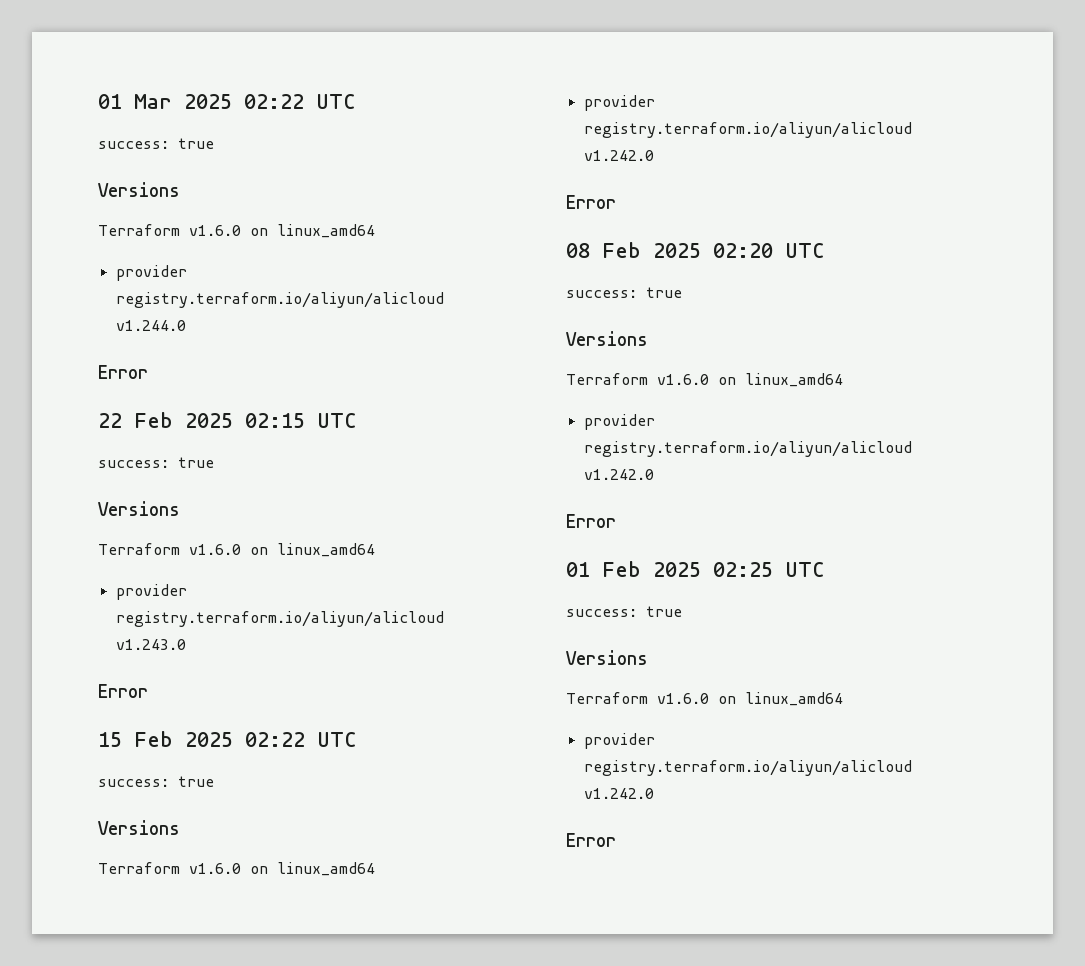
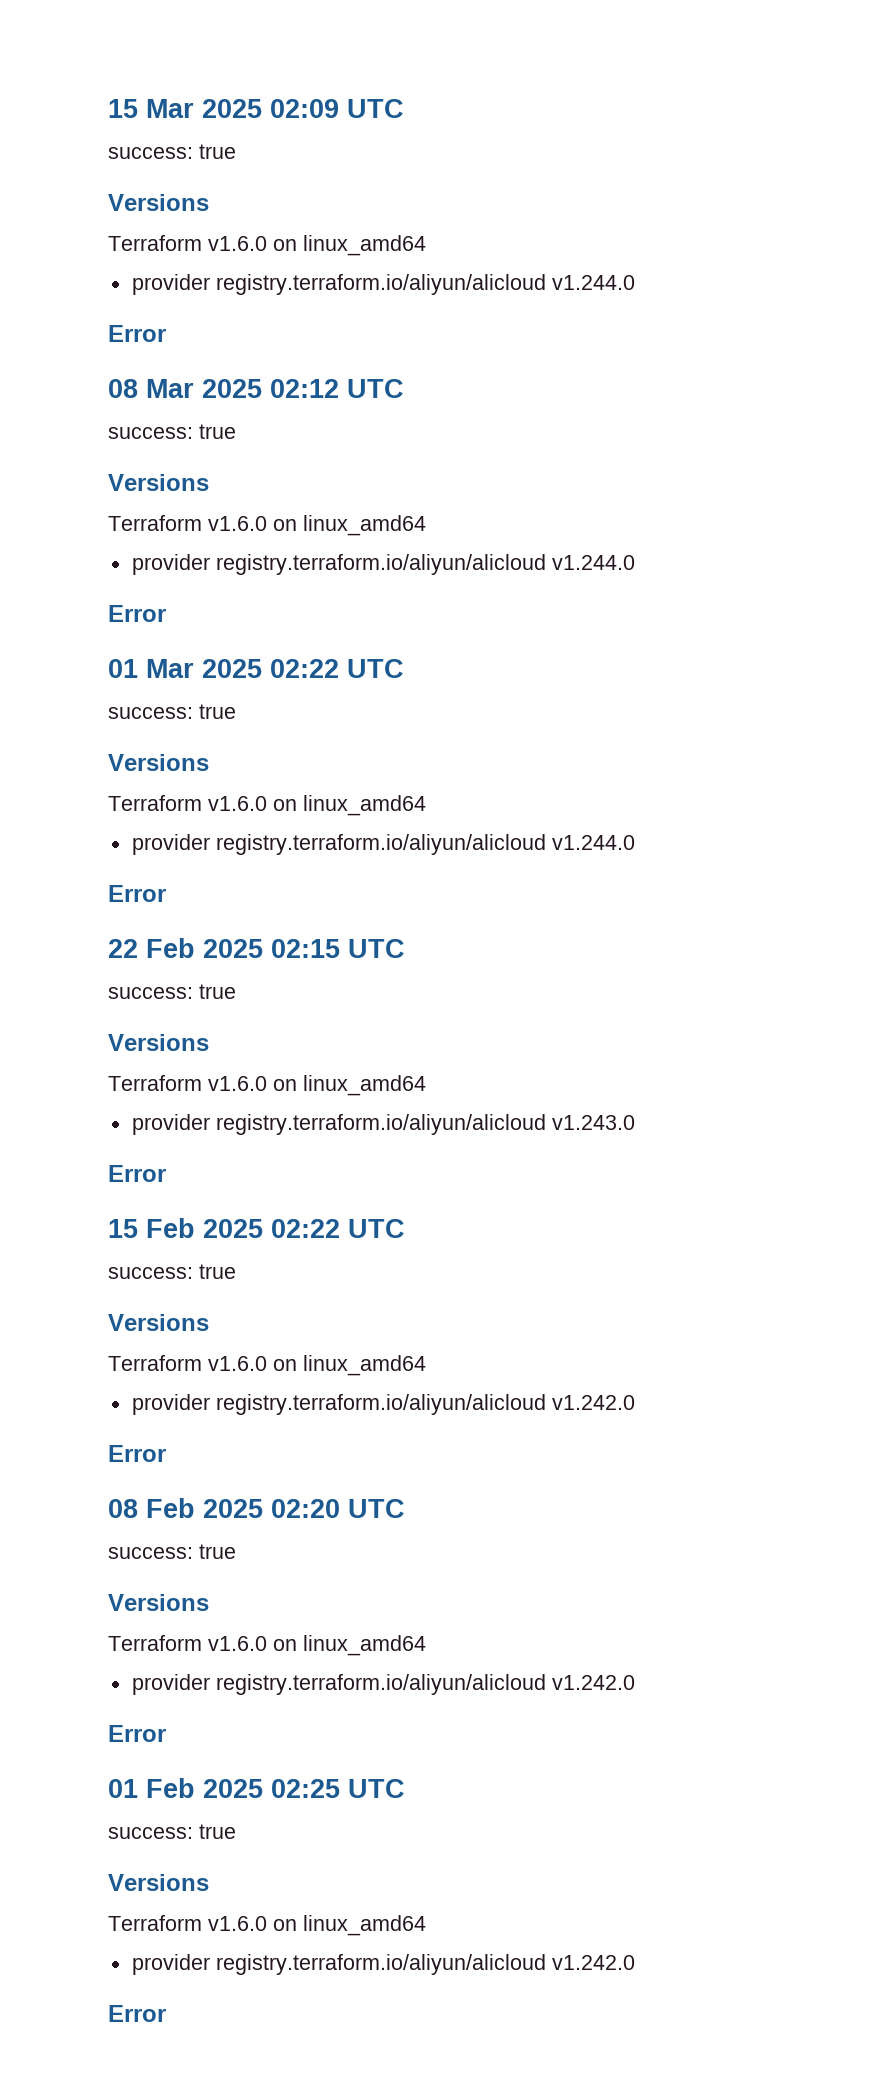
+ 15 Mar 2025 02:09 UTC
+ success: true
+ Versions
+ Terraform v1.6.0 on linux_amd64
+ provider registry.terraform.io/aliyun/alicloud v1.244.0
+ Error
+ 08 Mar 2025 02:12 UTC
+ success: true
+ Versions
+ Terraform v1.6.0 on linux_amd64
+ provider registry.terraform.io/aliyun/alicloud v1.244.0
+ Error

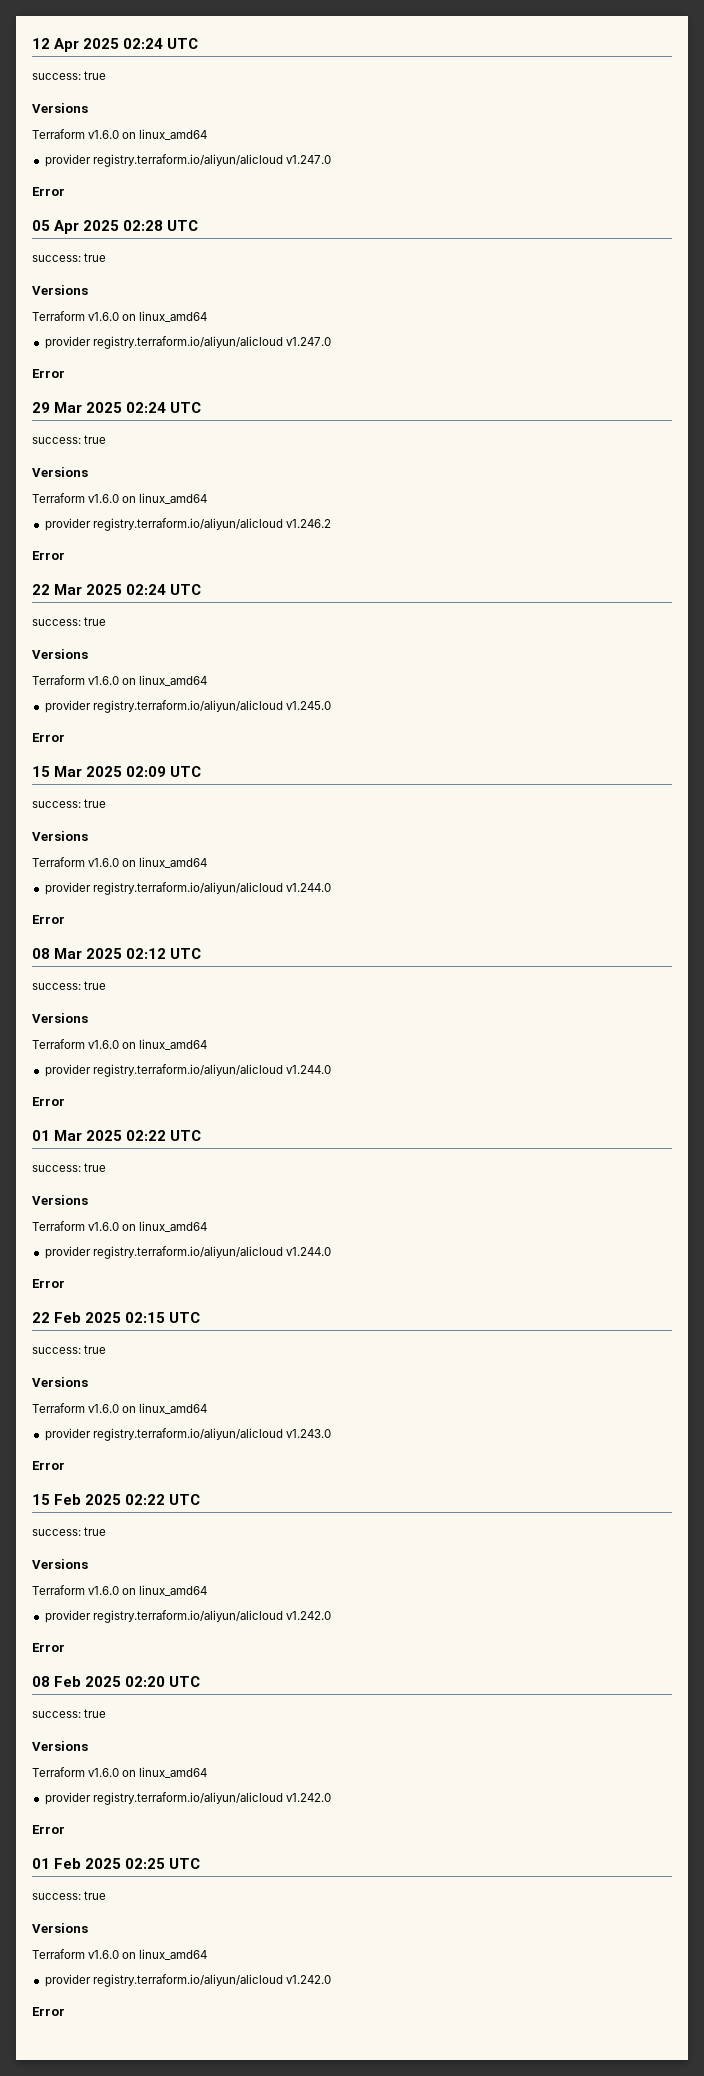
+ 12 Apr 2025 02:24 UTC
+ success: true
+ Versions
+ Terraform v1.6.0 on linux_amd64
+ provider registry.terraform.io/aliyun/alicloud v1.247.0
+ Error
+ 05 Apr 2025 02:28 UTC
+ success: true
+ Versions
+ Terraform v1.6.0 on linux_amd64
+ provider registry.terraform.io/aliyun/alicloud v1.247.0
+ Error
+ 29 Mar 2025 02:24 UTC
+ success: true
+ Versions
+ Terraform v1.6.0 on linux_amd64
+ provider registry.terraform.io/aliyun/alicloud v1.246.2
+ Error
+ 22 Mar 2025 02:24 UTC
+ success: true
+ Versions
+ Terraform v1.6.0 on linux_amd64
+ provider registry.terraform.io/aliyun/alicloud v1.245.0
+ Error

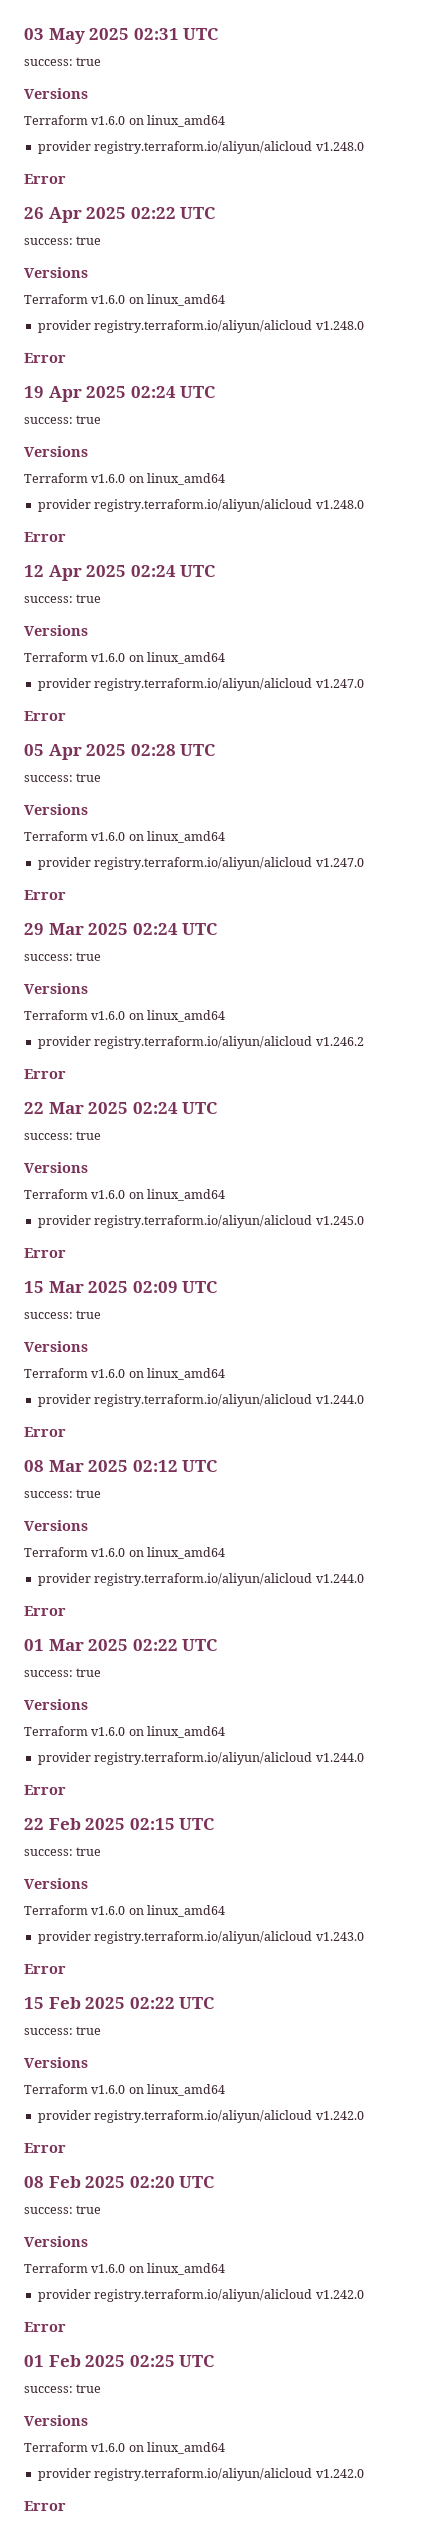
+ 03 May 2025 02:31 UTC
+ success: true
+ Versions
+ Terraform v1.6.0 on linux_amd64
+ provider registry.terraform.io/aliyun/alicloud v1.248.0
+ Error
+ 26 Apr 2025 02:22 UTC
+ success: true
+ Versions
+ Terraform v1.6.0 on linux_amd64
+ provider registry.terraform.io/aliyun/alicloud v1.248.0
+ Error
+ 19 Apr 2025 02:24 UTC
+ success: true
+ Versions
+ Terraform v1.6.0 on linux_amd64
+ provider registry.terraform.io/aliyun/alicloud v1.248.0
+ Error

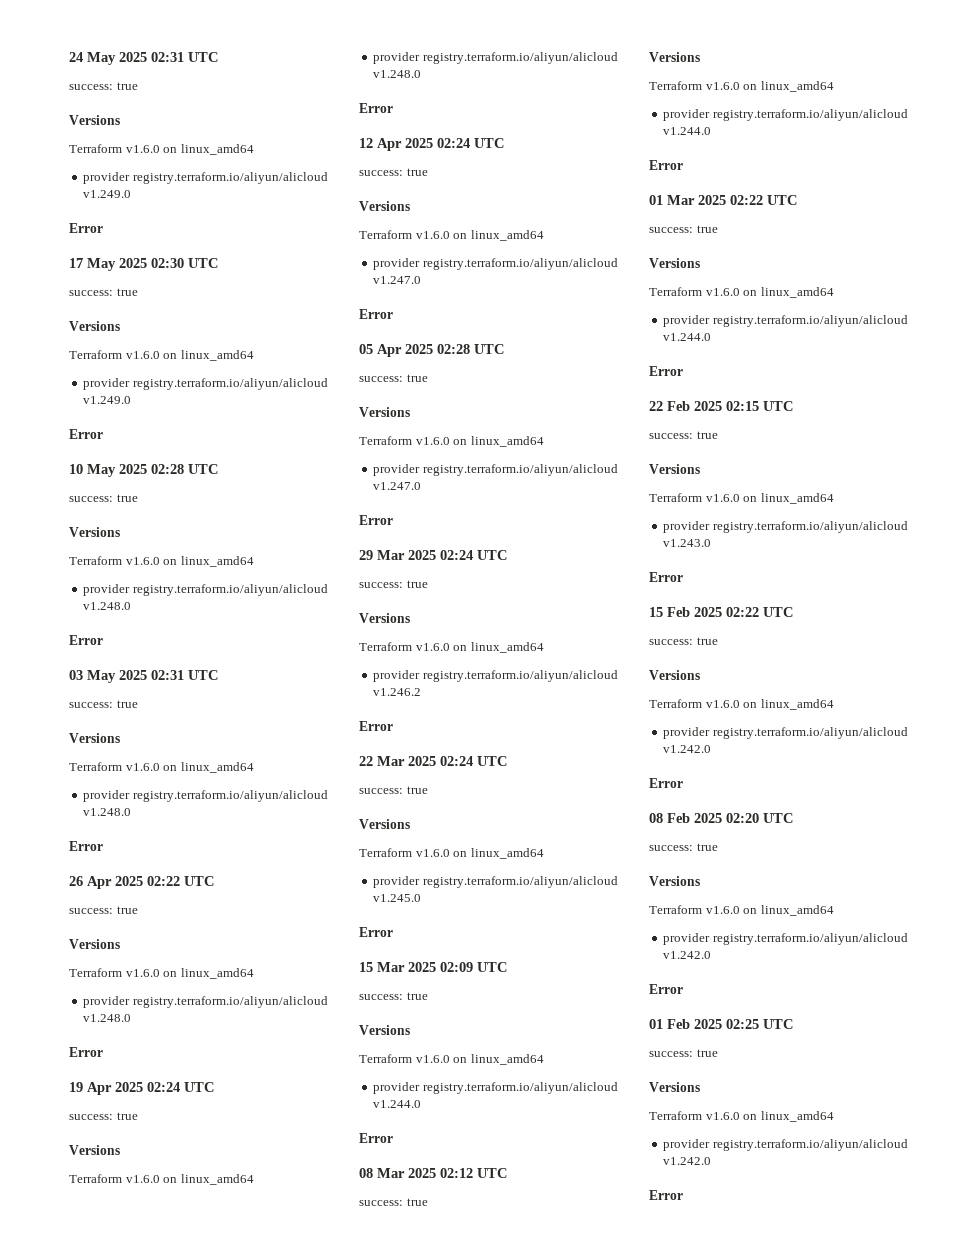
+ 24 May 2025 02:31 UTC
+ success: true
+ Versions
+ Terraform v1.6.0 on linux_amd64
+ provider registry.terraform.io/aliyun/alicloud v1.249.0
+ Error
+ 17 May 2025 02:30 UTC
+ success: true
+ Versions
+ Terraform v1.6.0 on linux_amd64
+ provider registry.terraform.io/aliyun/alicloud v1.249.0
+ Error
+ 10 May 2025 02:28 UTC
+ success: true
+ Versions
+ Terraform v1.6.0 on linux_amd64
+ provider registry.terraform.io/aliyun/alicloud v1.248.0
+ Error

